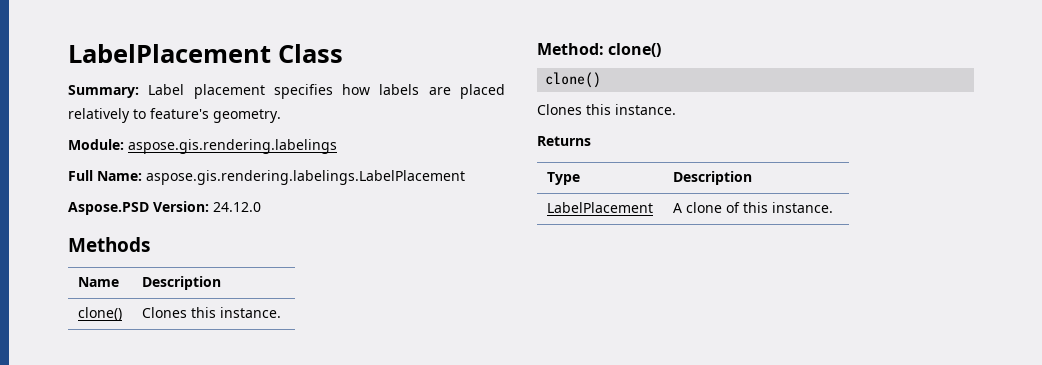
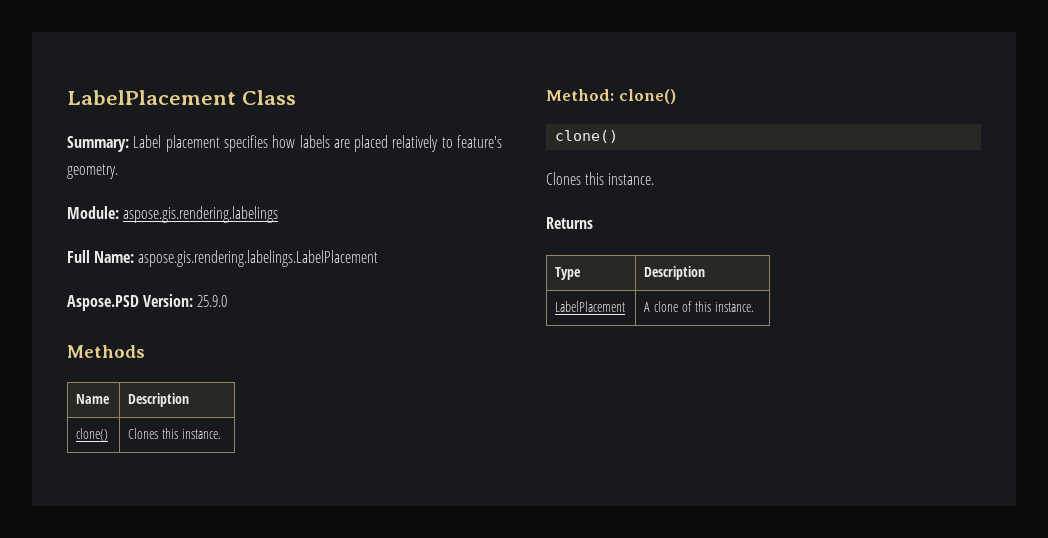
- Aspose.PSD Version: 24.12.0
+ Aspose.PSD Version: 25.9.0

